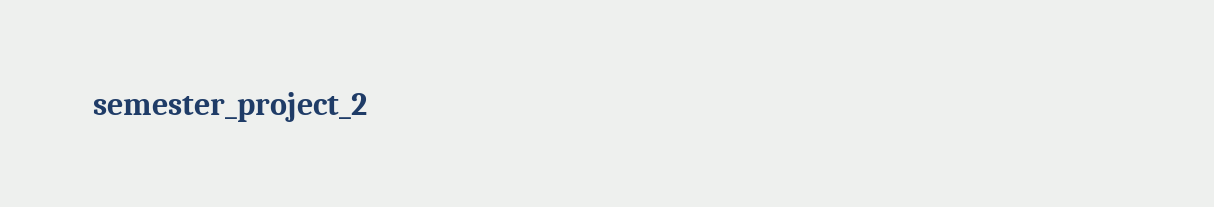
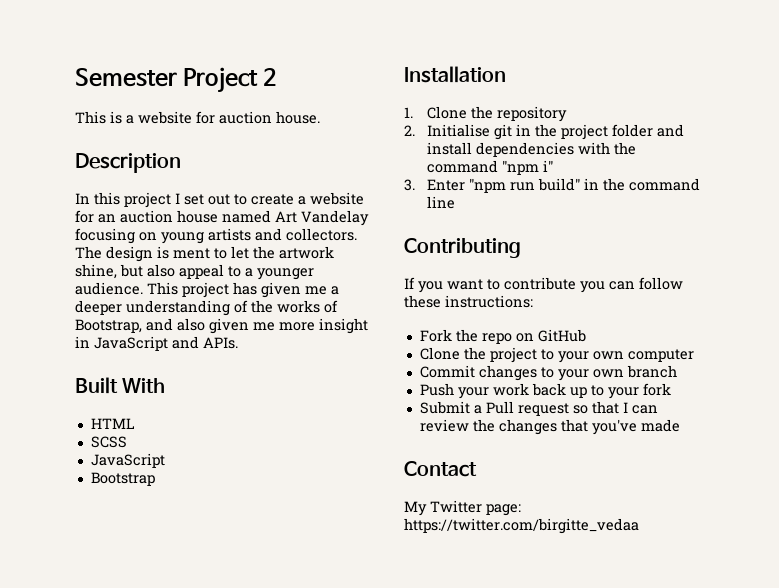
- semester_project_2
+ Semester Project 2
+ This is a website for auction house.
+ Description
+ In this project I set out to create a website for an auction house named Art Vandelay focusing on young artists and collectors. The design is ment to let the artwork shine, but also appeal to a younger audience. This project has given me a deeper understanding of the works of Bootstrap, and also given me more insight in JavaScript and APIs.
+ Built With
+ HTML
+ SCSS
+ JavaScript
+ Bootstrap
+ Installation
+ 1. Clone the repository
+ 2. Initialise git in the project folder and install dependencies with the command "npm i"
+ 3. Enter "npm run build" in the command line
+ Contributing
+ If you want to contribute you can follow these instructions:
+ Fork the repo on GitHub
+ Clone the project to your own computer
+ Commit changes to your own branch
+ Push your work back up to your fork
+ Submit a Pull request so that I can review the changes that you've made
+ Contact
+ My Twitter page: https://twitter.com/birgitte_vedaa

